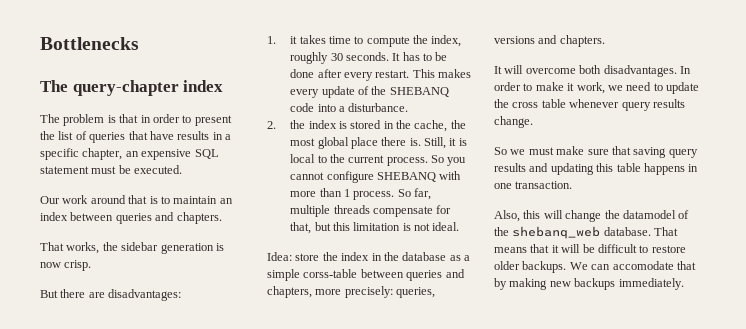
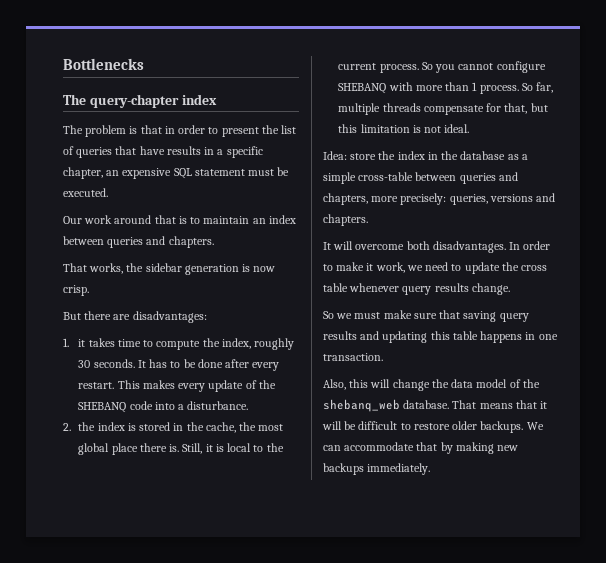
- Idea: store the index in the database as a simple corss-table between queries and chapters, more precisely: queries, versions and chapters.
+ Idea: store the index in the database as a simple cross-table between queries and chapters, more precisely: queries, versions and chapters.
- Also, this will change the datamodel of the shebanq_web database.
+ Also, this will change the data model of the shebanq_web database.
- We can accomodate that by making new backups immediately.
+ We can accommodate that by making new backups immediately.

